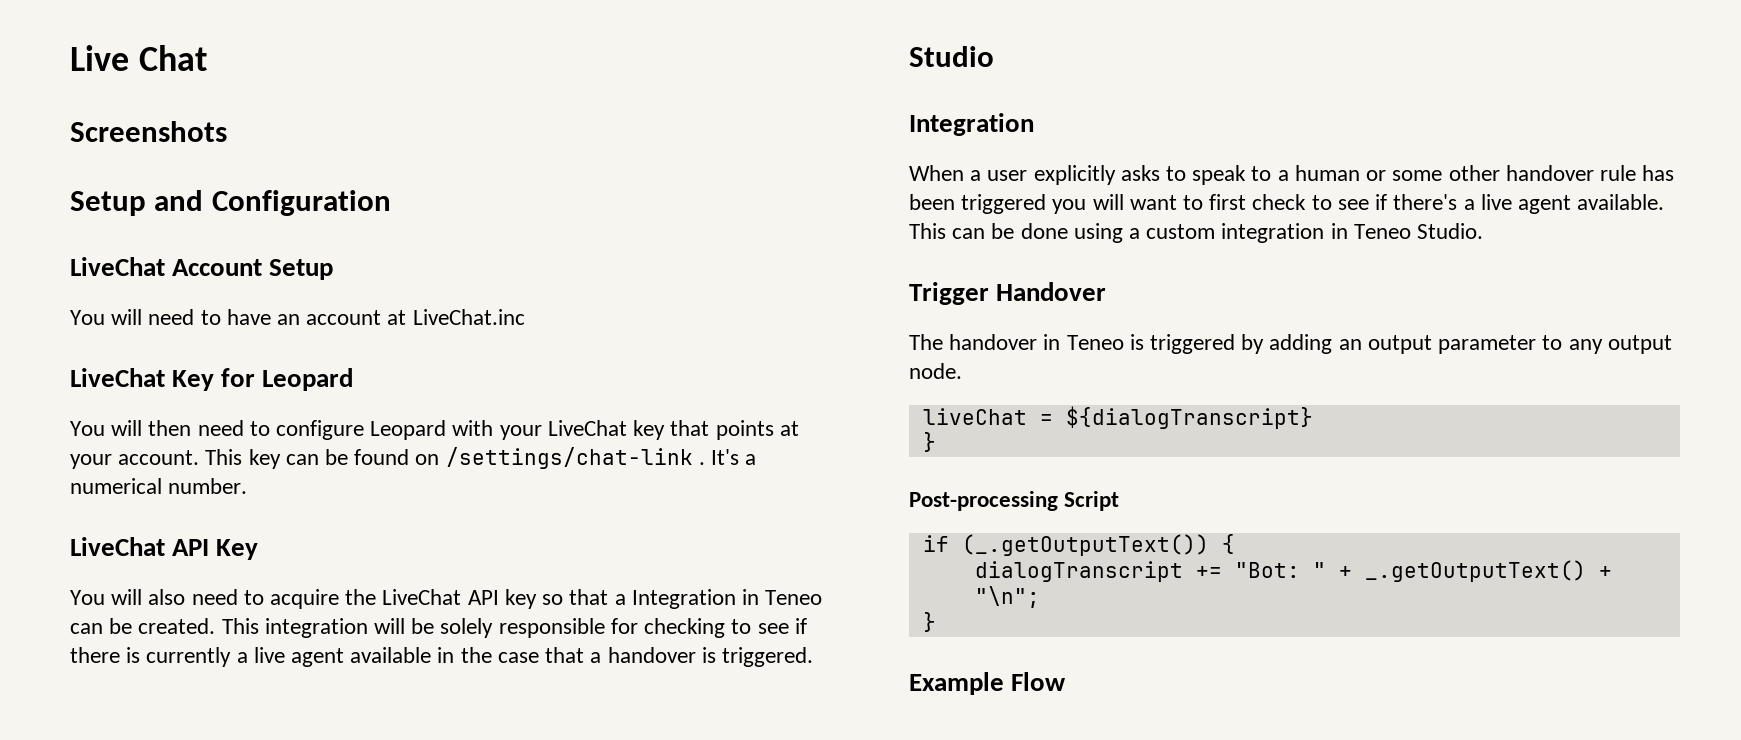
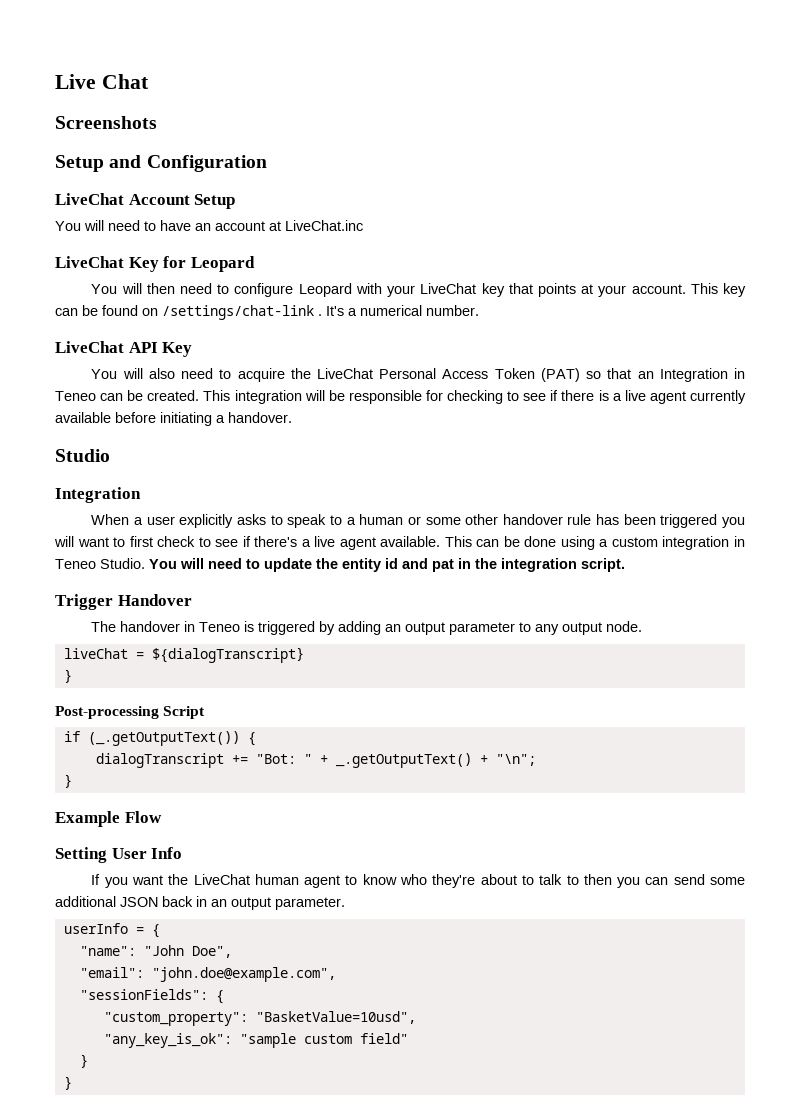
- You will also need to acquire the LiveChat API key so that a Integration in Teneo can be created.
+ You will also need to acquire the LiveChat Personal Access Token (PAT) so that an Integration in Teneo can be created.
- This integration will be solely responsible for checking to see if there is currently a live agent available in the case that a handover is triggered.
+ This integration will be responsible for checking to see if there is a live agent currently available before initiating a handover.
+ You will need to update the entity id and pat in the integration script.
+ Setting User Info
+ If you want the LiveChat human agent to know who they're about to talk to then you can send some additional JSON back in an output parameter.
+ userInfo = {
+ "name": "John Doe",
+ "email": "john.doe@example.com",
+ "sessionFields": {
+ "custom_property": "BasketValue=10usd",
+ "any_key_is_ok": "sample custom field"
+ }
+ }

